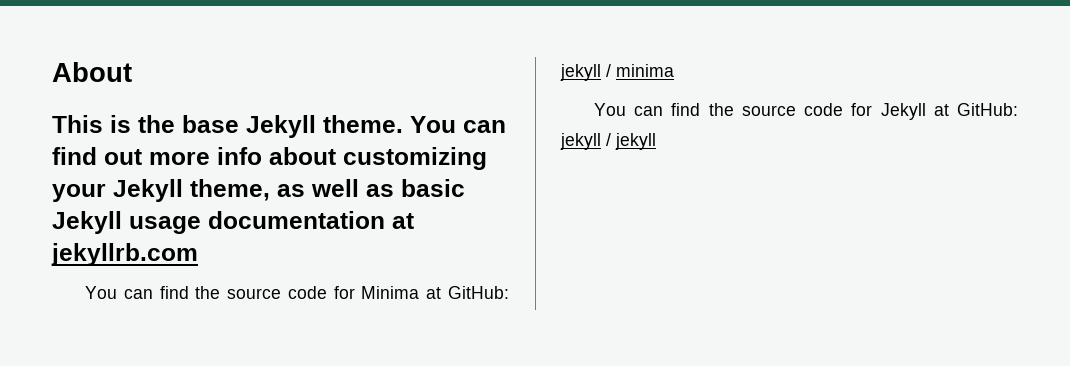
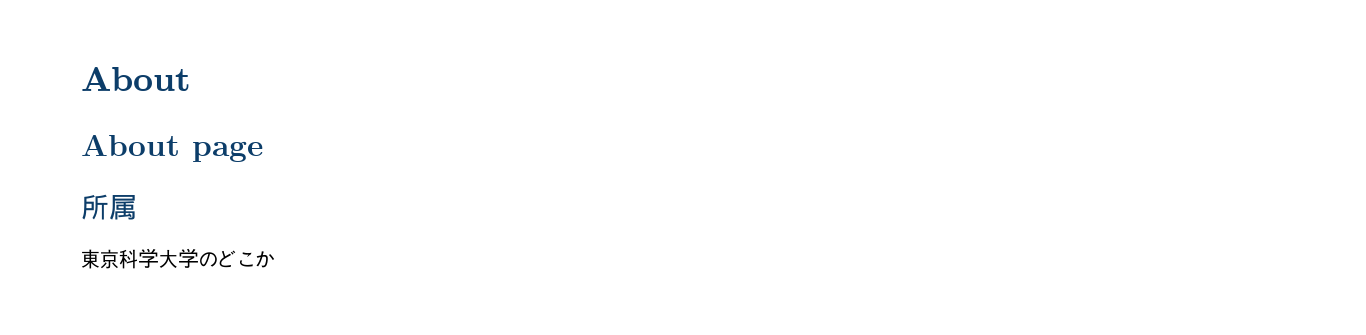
- This is the base Jekyll theme. You can find out more info about customizing your Jekyll theme, as well as basic Jekyll usage documentation at jekyllrb.com
- You can find the source code for Minima at GitHub: jekyll / minima
- You can find the source code for Jekyll at GitHub: jekyll / jekyll
+ About page
+ 所属
+ 東京科学大学のどこか

